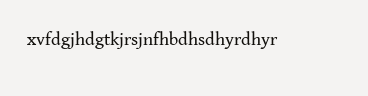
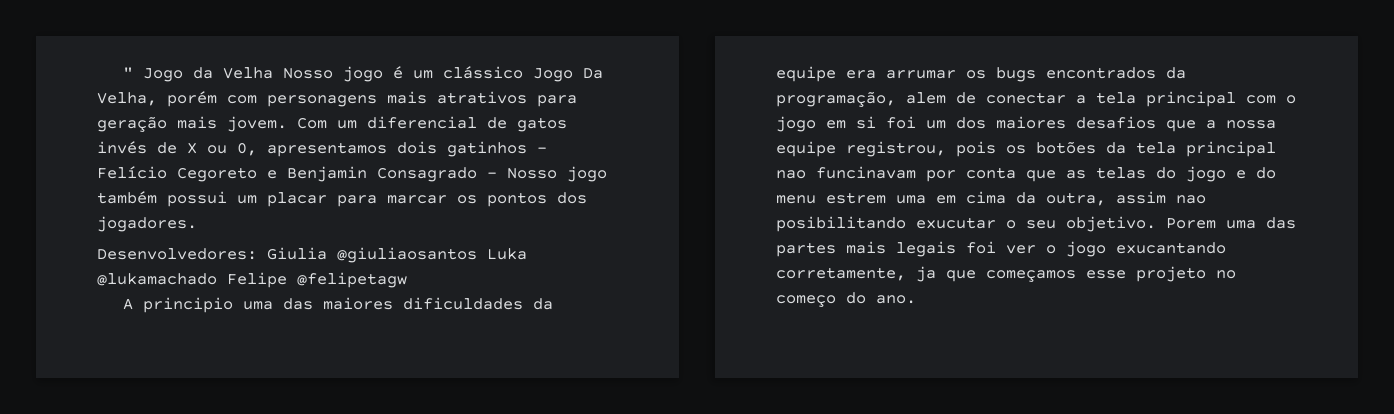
- xvfdgjhdgtkjrsjnfhbdhsdhyrdhyr
+ " Jogo da Velha Nosso jogo é um clássico Jogo Da Velha, porém com personagens mais atrativos para geração mais jovem. Com um diferencial de gatos invés de X ou 0, apresentamos dois gatinhos - Felício Cegoreto e Benjamin Consagrado - Nosso jogo também possui um placar para marcar os pontos dos jogadores.
+ Desenvolvedores: Giulia @giuliaosantos Luka @lukamachado Felipe @felipetagw
+ A principio uma das maiores dificuldades da equipe era arrumar os bugs encontrados da programação, alem de conectar a tela principal com o jogo em si foi um dos maiores desafios que a nossa equipe registrou, pois os botões da tela principal nao funcinavam por conta que as telas do jogo e do menu estrem uma em cima da outra, assim nao posibilitando exucutar o seu objetivo. Porem uma das partes mais legais foi ver o jogo exucantando corretamente, ja que começamos esse projeto no começo do ano.

